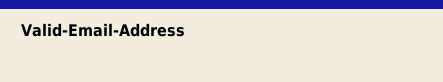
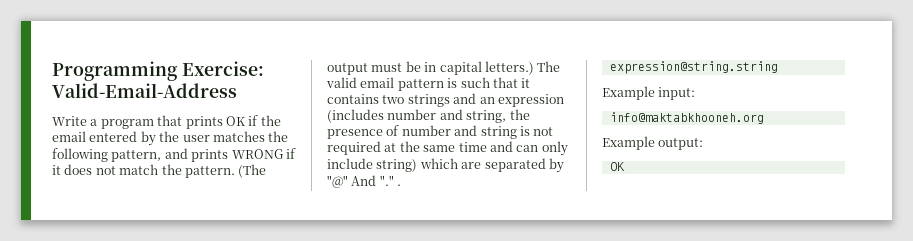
- Valid-Email-Address
+ Programming Exercise: Valid-Email-Address
+ Write a program that prints OK if the email entered by the user matches the following pattern, and prints WRONG if it does not match the pattern. (The output must be in capital letters.) The valid email pattern is such that it contains two strings and an expression (includes number and string, the presence of number and string is not required at the same time and can only include string) which are separated by "@" And "." .
+ expression@string.string
+ Example input:
+ info@maktabkhooneh.org
+ Example output:
+ OK

